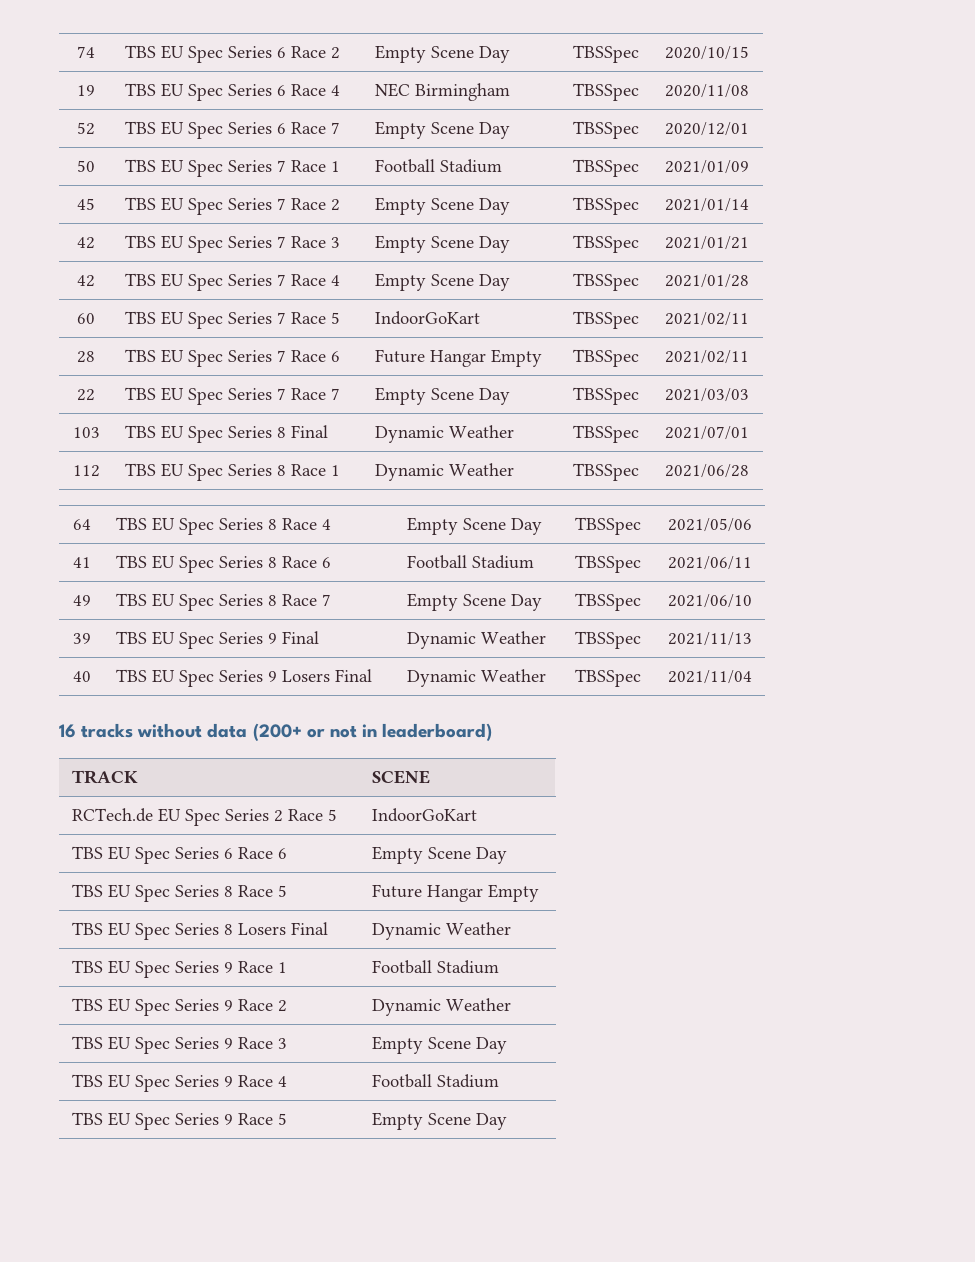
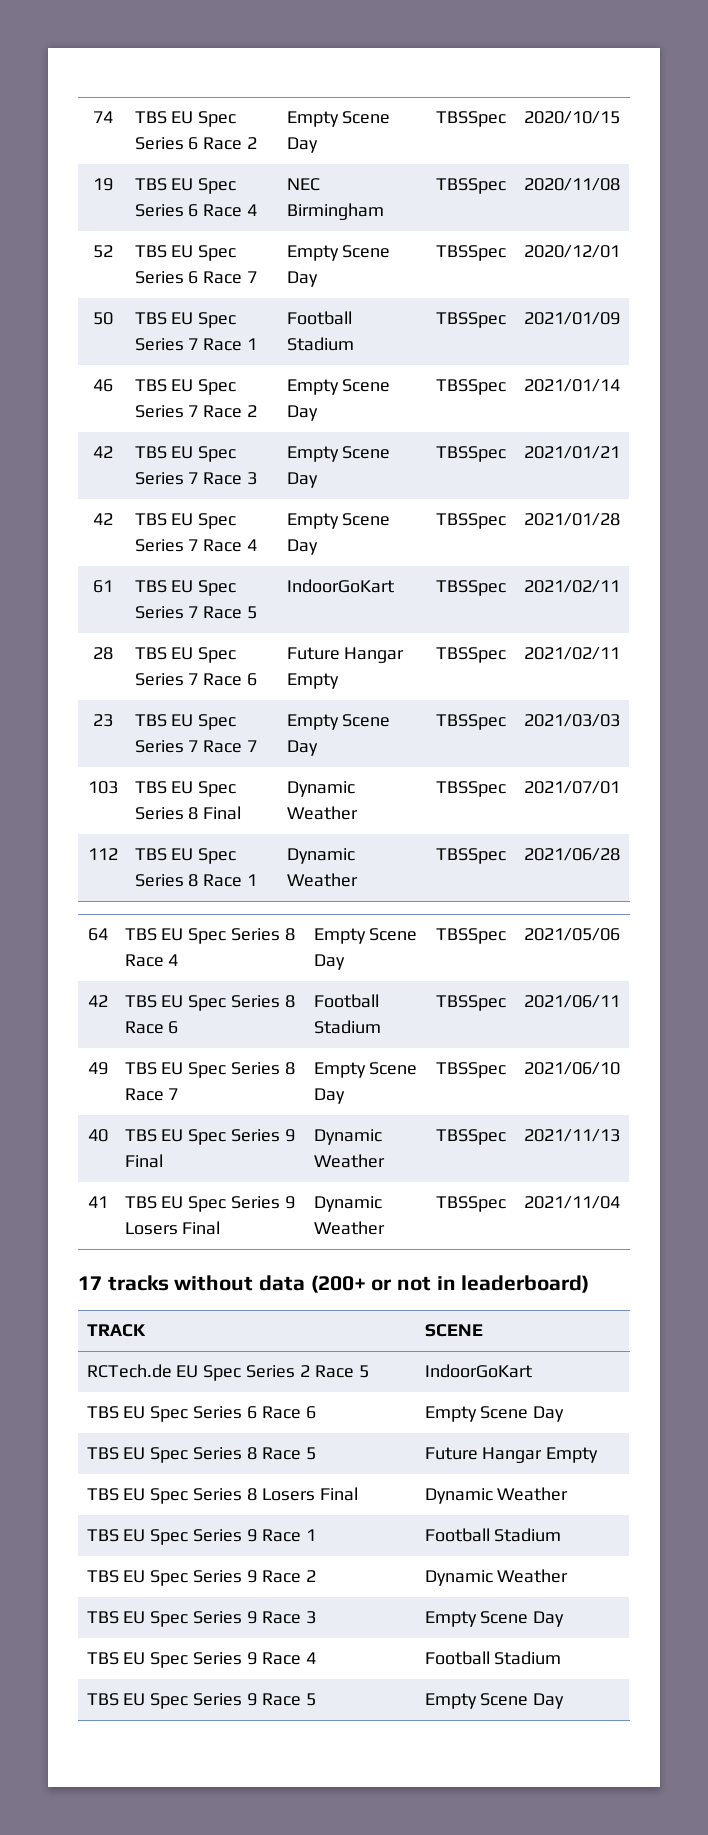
- 45 | TBS EU Spec Series 7 Race 2 | Empty Scene Day | TBSSpec | 2021/01/14
+ 46 | TBS EU Spec Series 7 Race 2 | Empty Scene Day | TBSSpec | 2021/01/14
- 60 | TBS EU Spec Series 7 Race 5 | IndoorGoKart | TBSSpec | 2021/02/11
+ 61 | TBS EU Spec Series 7 Race 5 | IndoorGoKart | TBSSpec | 2021/02/11
- 22 | TBS EU Spec Series 7 Race 7 | Empty Scene Day | TBSSpec | 2021/03/03
+ 23 | TBS EU Spec Series 7 Race 7 | Empty Scene Day | TBSSpec | 2021/03/03
- 41 | TBS EU Spec Series 8 Race 6 | Football Stadium | TBSSpec | 2021/06/11
+ 42 | TBS EU Spec Series 8 Race 6 | Football Stadium | TBSSpec | 2021/06/11
- 39 | TBS EU Spec Series 9 Final | Dynamic Weather | TBSSpec | 2021/11/13
+ 40 | TBS EU Spec Series 9 Final | Dynamic Weather | TBSSpec | 2021/11/13
- 40 | TBS EU Spec Series 9 Losers Final | Dynamic Weather | TBSSpec | 2021/11/04
+ 41 | TBS EU Spec Series 9 Losers Final | Dynamic Weather | TBSSpec | 2021/11/04
- 16 tracks without data (200+ or not in leaderboard)
+ 17 tracks without data (200+ or not in leaderboard)

